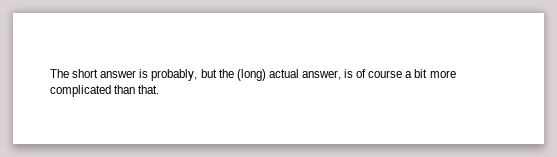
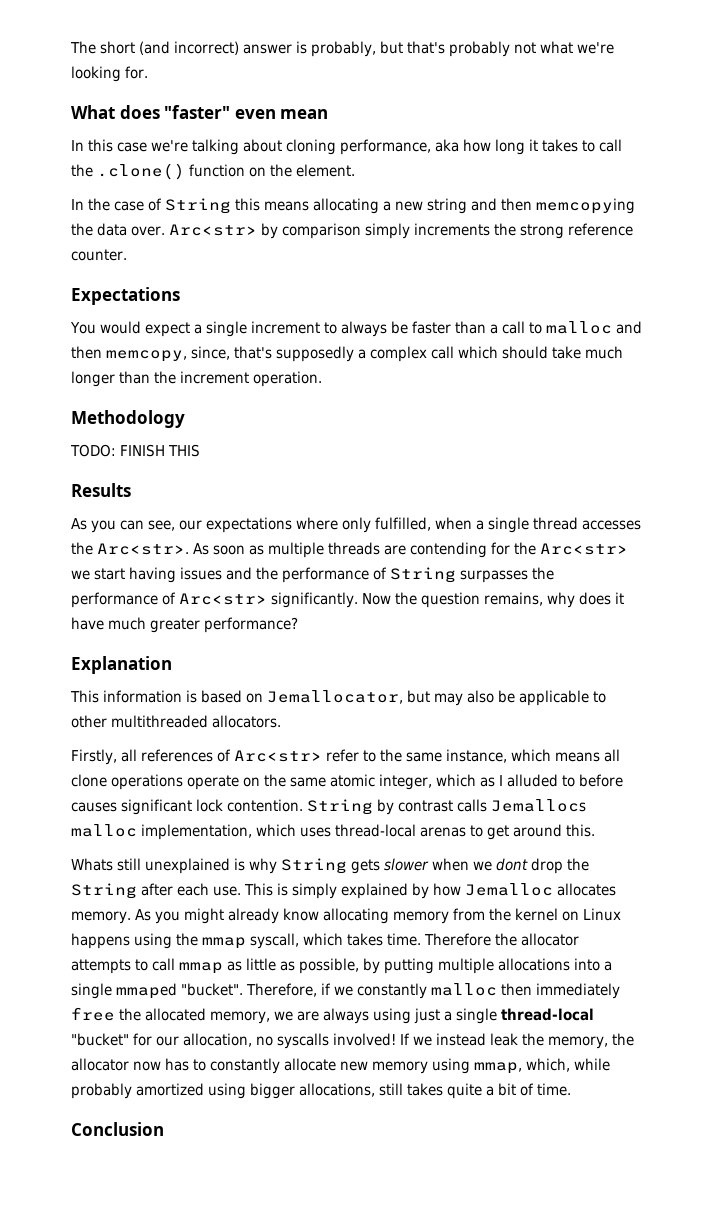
- The short answer is probably, but the (long) actual answer, is of course a bit more complicated than that.
+ The short (and incorrect) answer is probably, but that's probably not what we're looking for.
+ What does "faster" even mean
+ In this case we're talking about cloning performance, aka how long it takes to call the .clone() function on the element.
+ In the case of String this means allocating a new string and then memcopying the data over. Arc<str> by comparison simply increments the strong reference counter.
+ Expectations
+ You would expect a single increment to always be faster than a call to malloc and then memcopy, since, that's supposedly a complex call which should take much longer than the increment operation.
+ Methodology
+ TODO: FINISH THIS
+ Results
+ As you can see, our expectations where only fulfilled, when a single thread accesses the Arc<str>. As soon as multiple threads are contending for the Arc<str> we start having issues and the performance of String surpasses the performance of Arc<str> significantly. Now the question remains, why does it have much greater performance?
+ Explanation
+ This information is based on Jemallocator, but may also be applicable to other multithreaded allocators.
+ Firstly, all references of Arc<str> refer to the same instance, which means all clone operations operate on the same atomic integer, which as I alluded to before causes significant lock contention. String by contrast calls Jemallocs malloc implementation, which uses thread-local arenas to get around this.
+ Whats still unexplained is why String gets slower when we dont drop the String after each use. This is simply explained by how Jemalloc allocates memory. As you might already know allocating memory from the kernel on Linux happens using the mmap syscall, which takes time. Therefore the allocator attempts to call mmap as little as possible, by putting multiple allocations into a single mmaped "bucket". Therefore, if we constantly malloc then immediately free the allocated memory, we are always using just a single thread-local "bucket" for our allocation, no syscalls involved! If we instead leak the memory, the allocator now has to constantly allocate new memory using mmap, which, while probably amortized using bigger allocations, still takes quite a bit of time.
+ Conclusion

